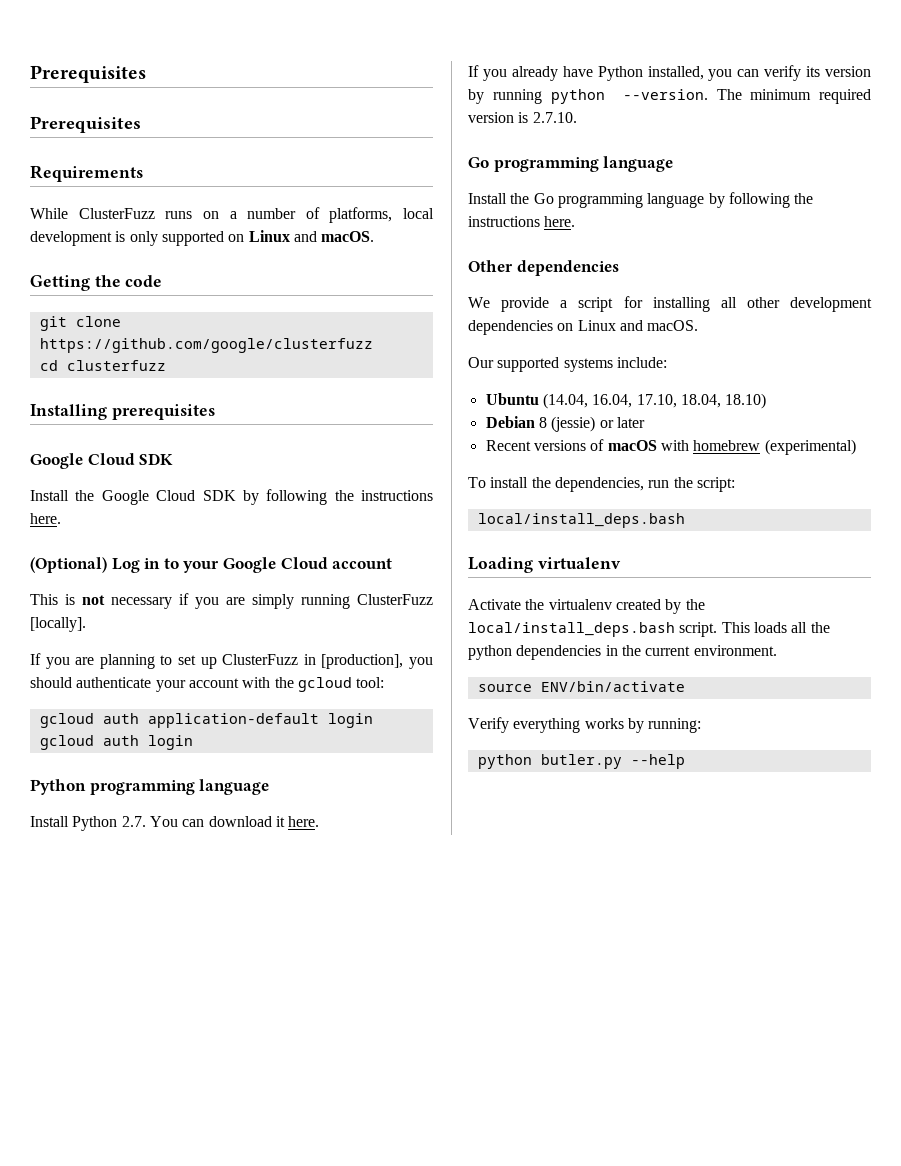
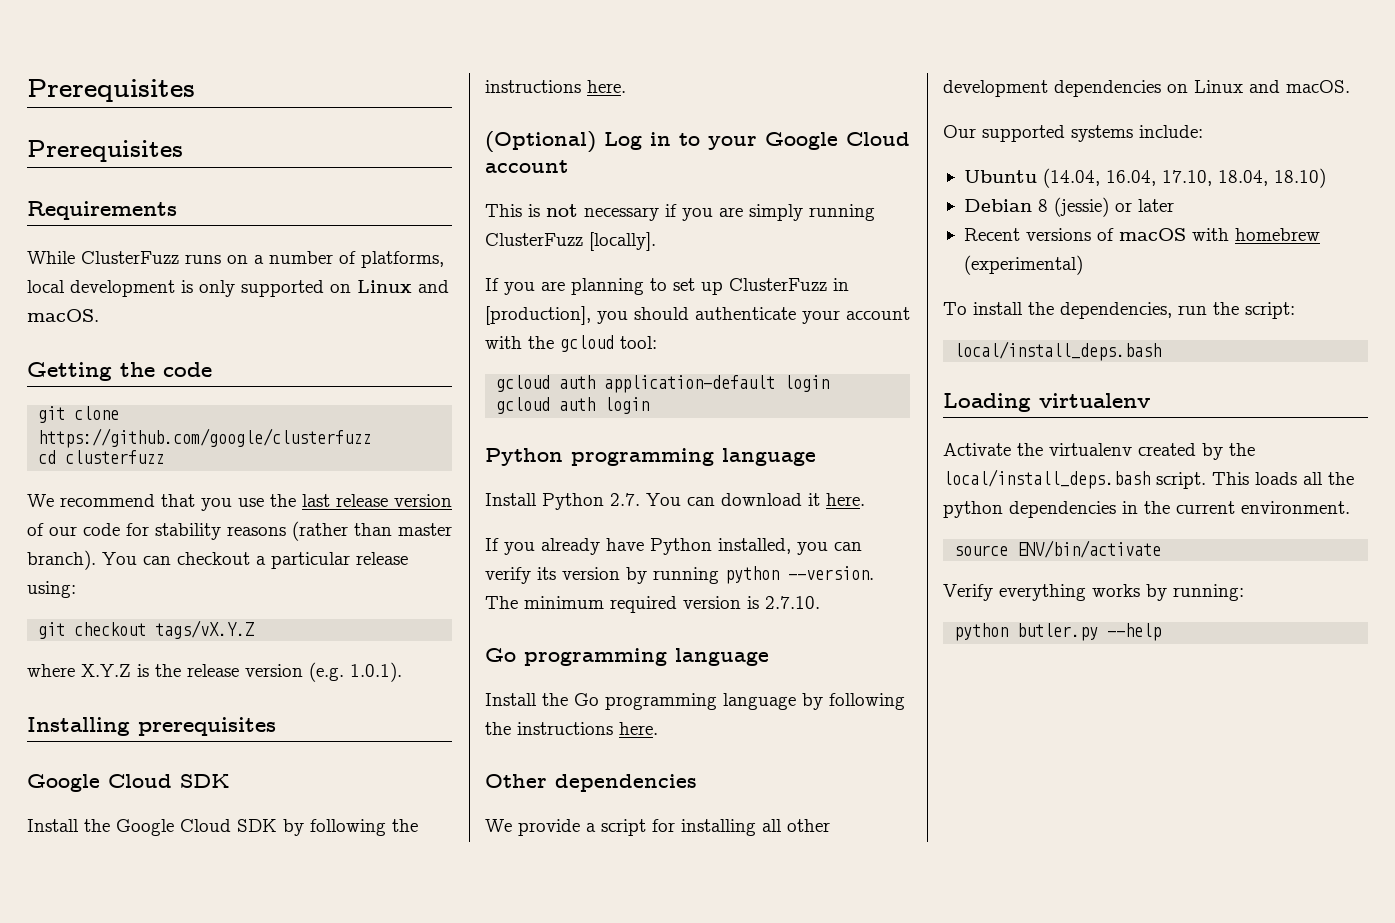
+ We recommend that you use the last release version of our code for stability reasons (rather than master branch). You can checkout a particular release using:
+ git checkout tags/vX.Y.Z
+ where X.Y.Z is the release version (e.g. 1.0.1).

